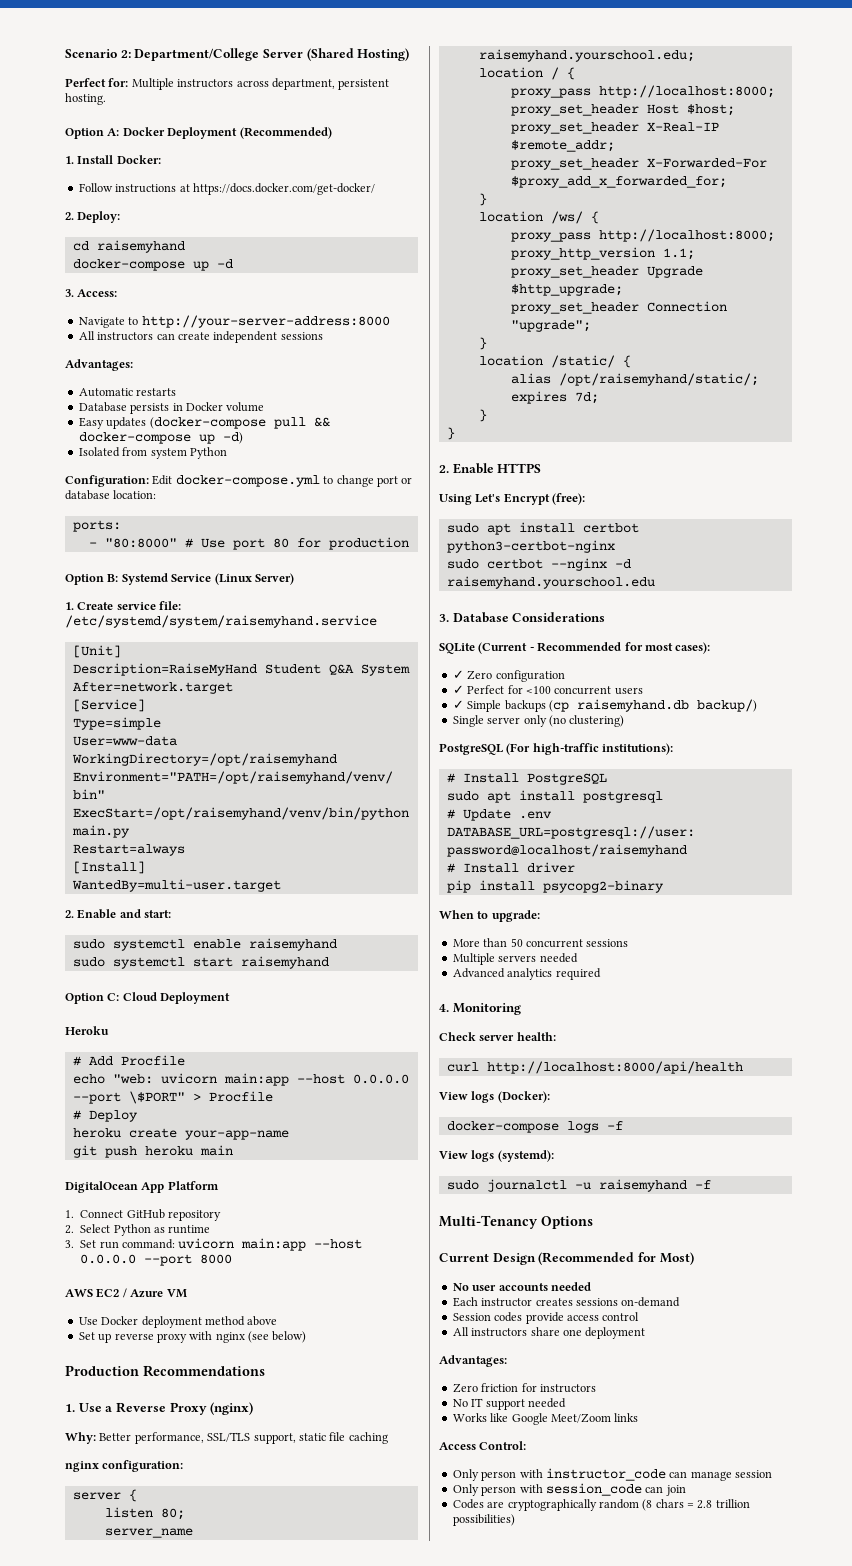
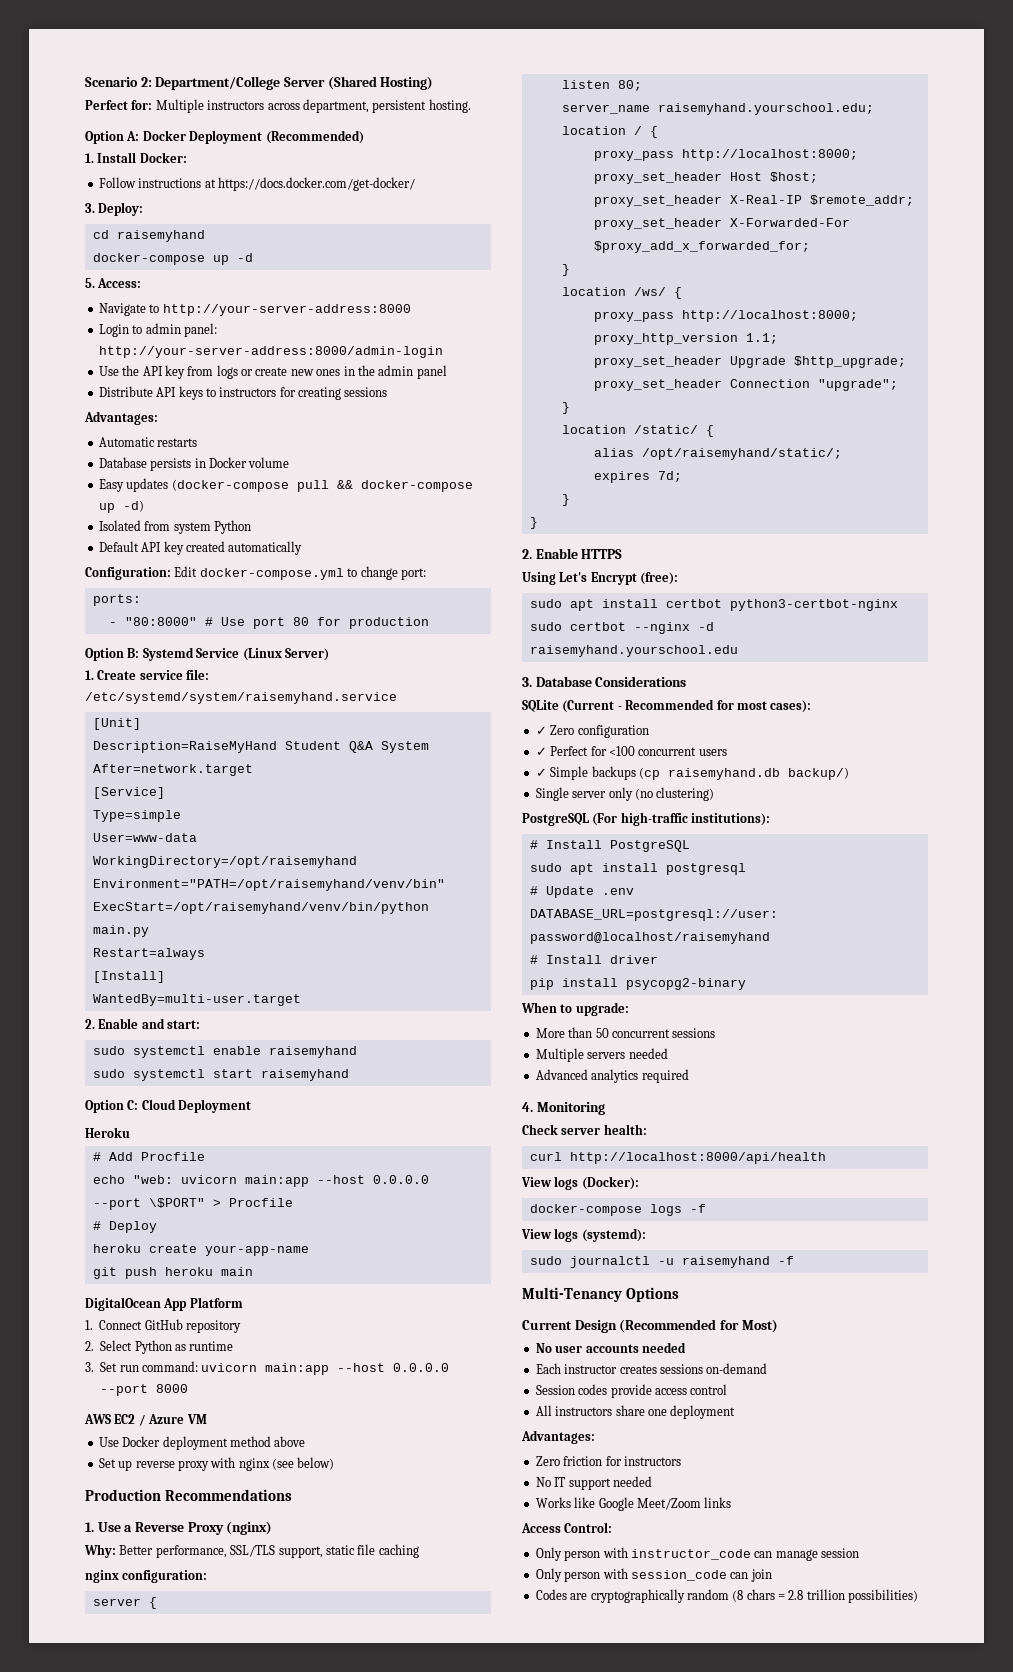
- 2. Deploy:
+ 3. Deploy:
- 3. Access:
+ 5. Access:
- All instructors can create independent sessions
+ Login to admin panel: http://your-server-address:8000/admin-login
+ Use the API key from logs or create new ones in the admin panel
+ Distribute API keys to instructors for creating sessions
+ Default API key created automatically
- Configuration: Edit docker-compose.yml to change port or database location:
+ Configuration: Edit docker-compose.yml to change port:

